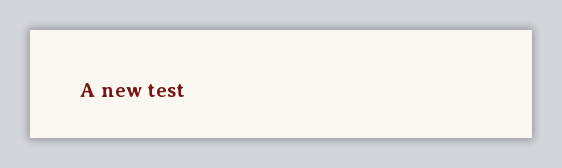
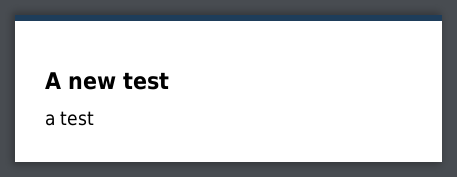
+ a test

